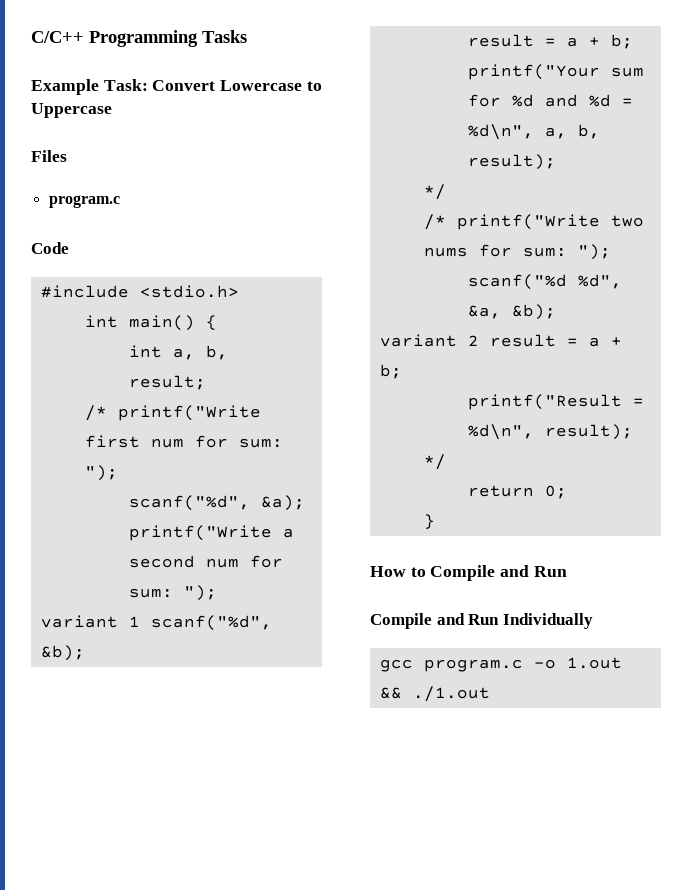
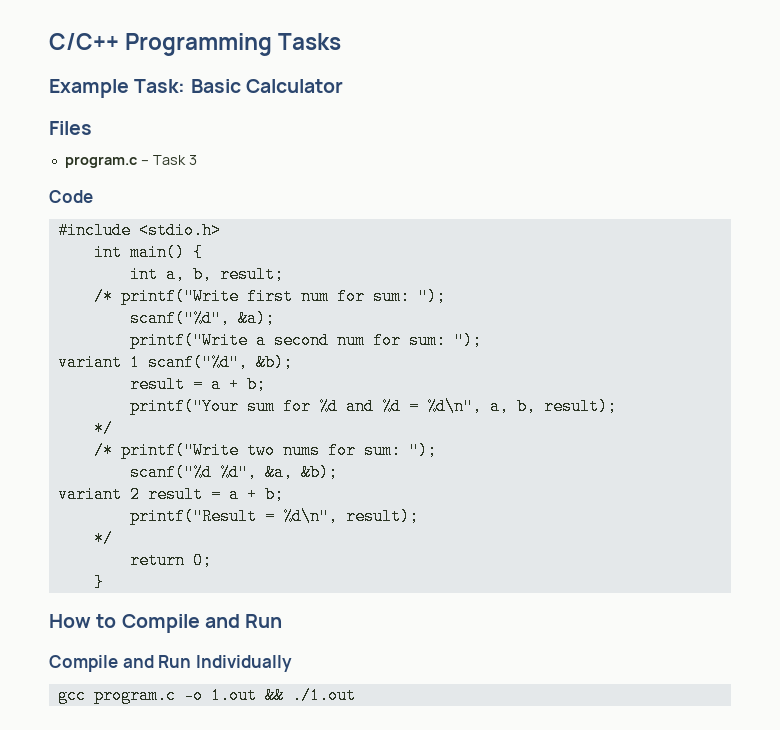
- Example Task: Convert Lowercase to Uppercase
+ Example Task: Basic Calculator
  Files
- program.c
+ program.c – Task 3

